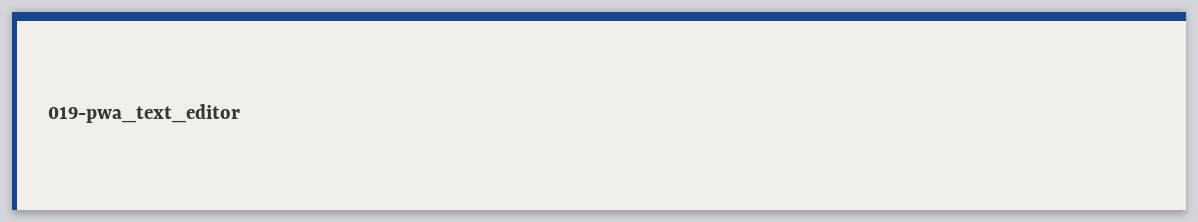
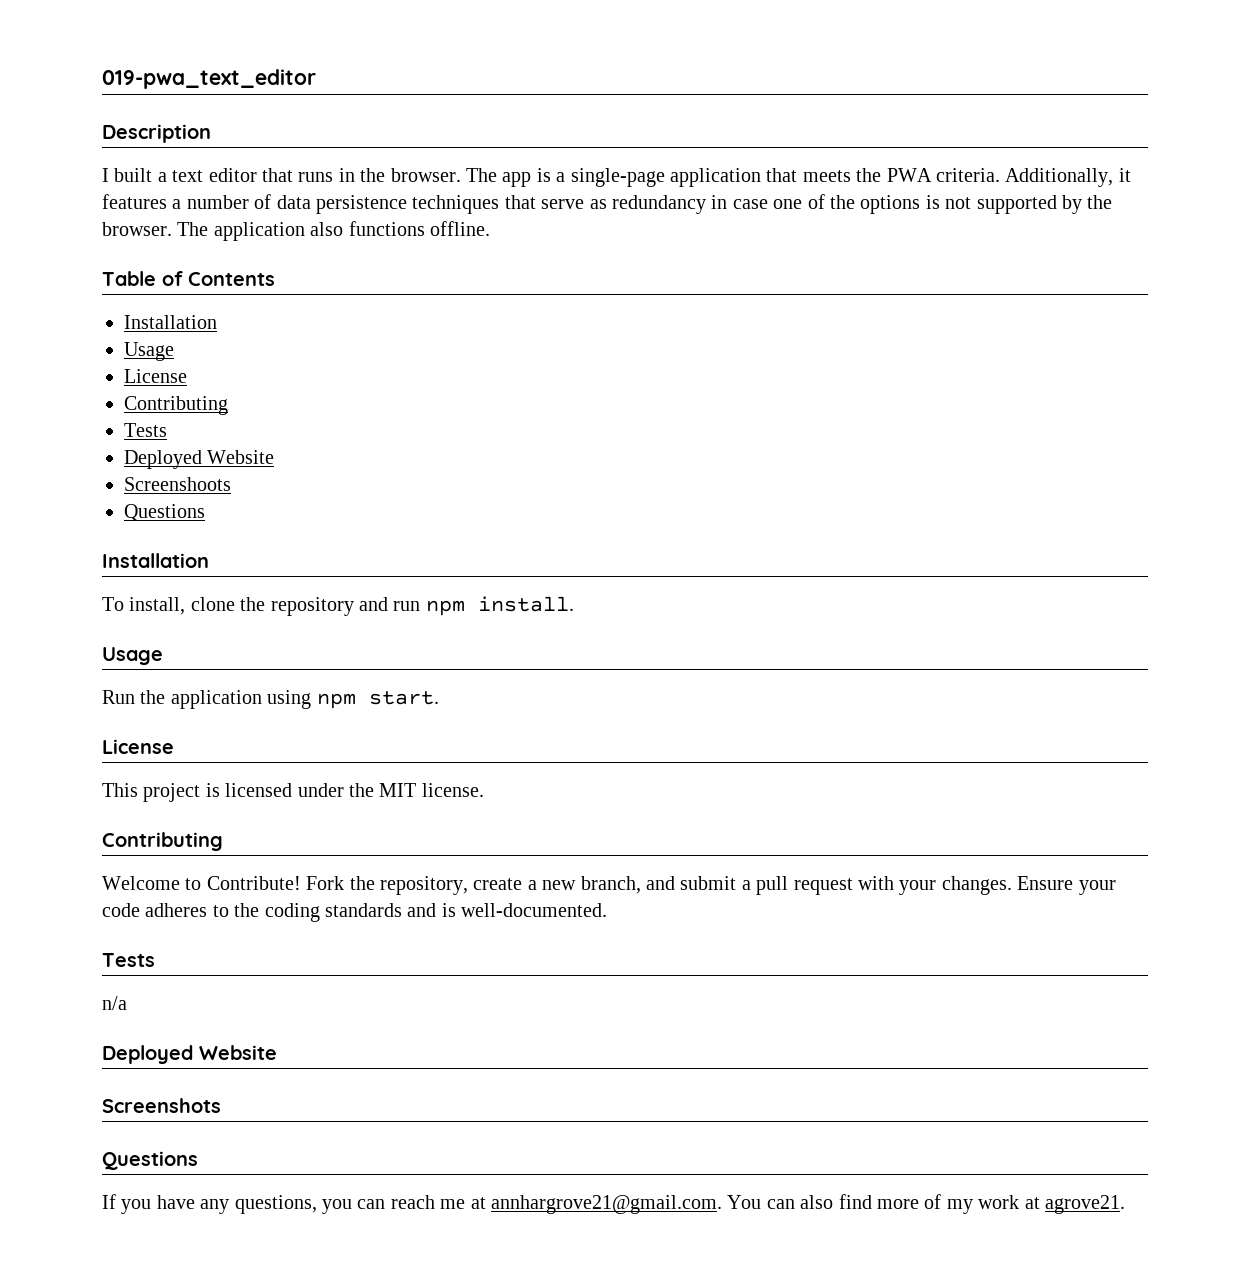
+ Description
+ I built a text editor that runs in the browser. The app is a single-page application that meets the PWA criteria. Additionally, it features a number of data persistence techniques that serve as redundancy in case one of the options is not supported by the browser. The application also functions offline.
+ Table of Contents
+ Installation
+ Usage
+ License
+ Contributing
+ Tests
+ Deployed Website
+ Screenshoots
+ Questions
+ Installation
+ To install, clone the repository and run npm install.
+ Usage
+ Run the application using npm start.
+ License
+ This project is licensed under the MIT license.
+ Contributing
+ Welcome to Contribute! Fork the repository, create a new branch, and submit a pull request with your changes. Ensure your code adheres to the coding standards and is well-documented.
+ Tests
+ n/a
+ Deployed Website
+ Screenshots
+ Questions
+ If you have any questions, you can reach me at annhargrove21@gmail.com. You can also find more of my work at agrove21.

